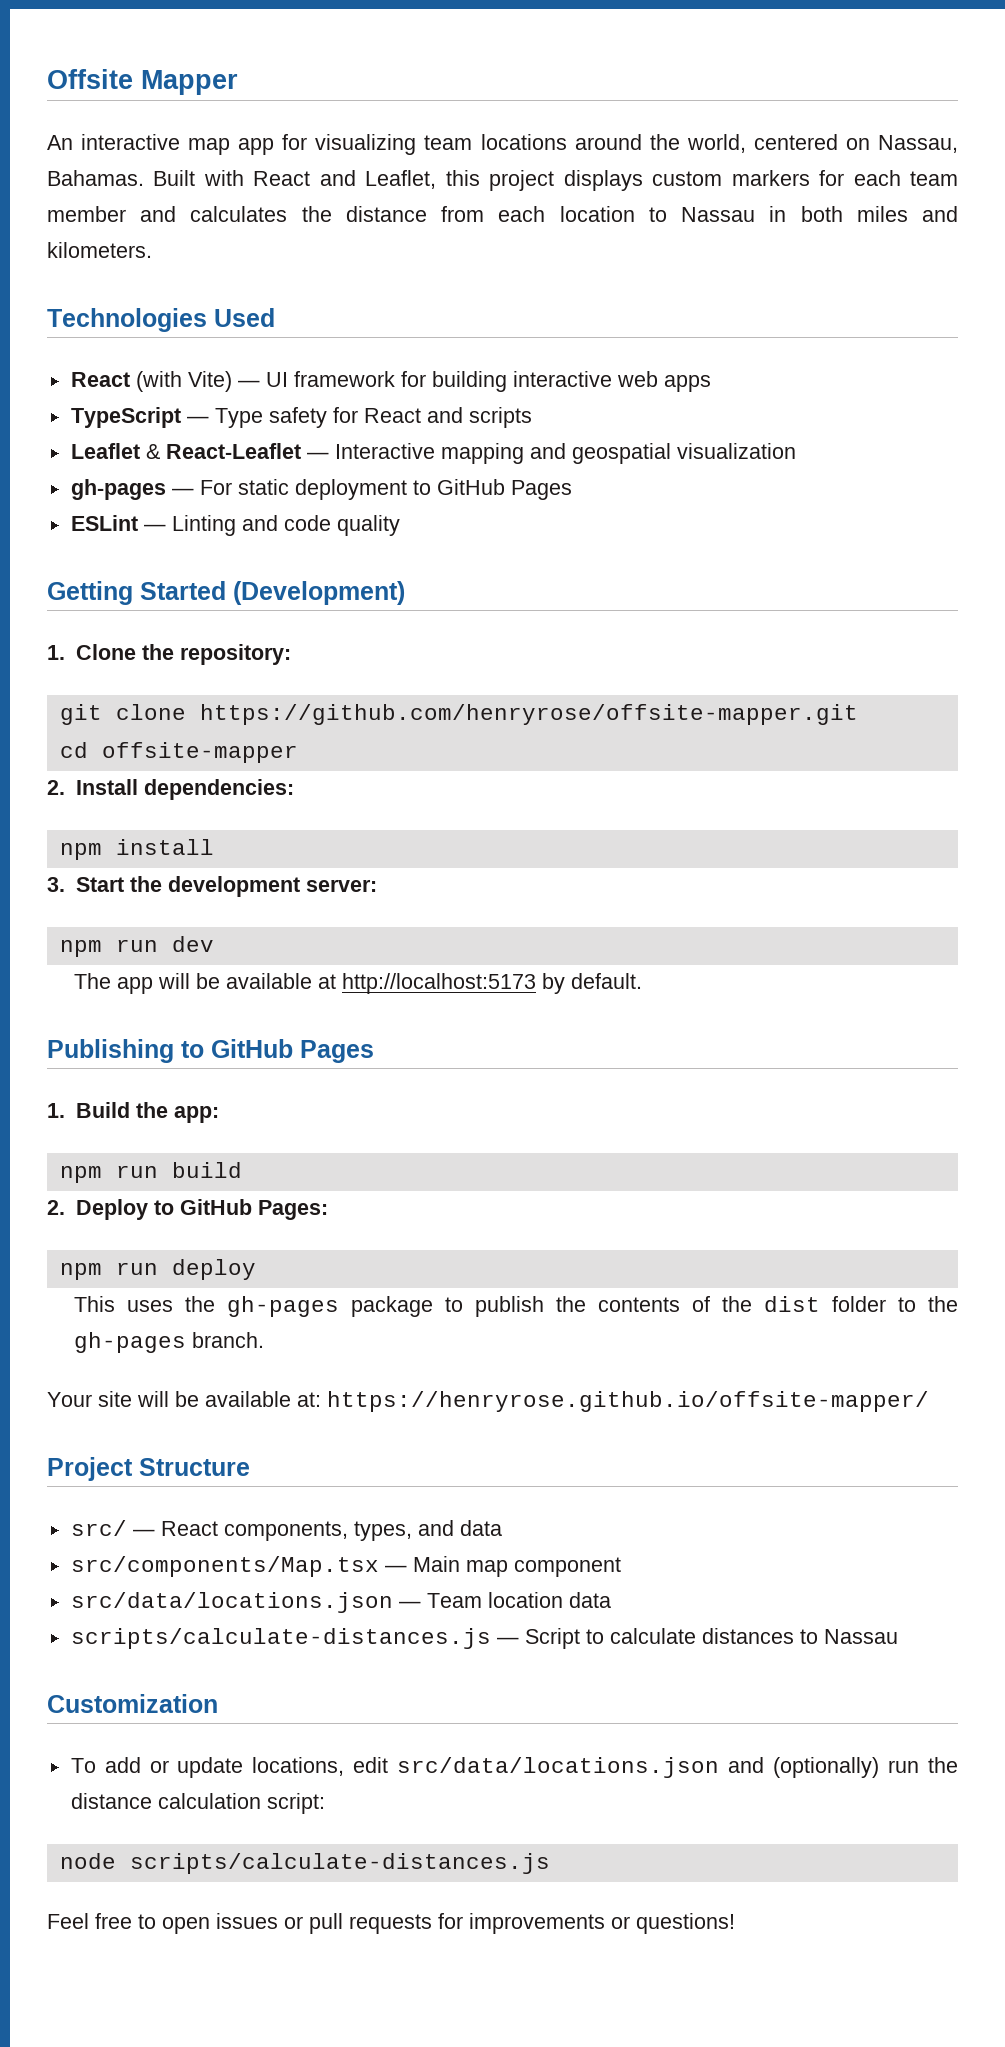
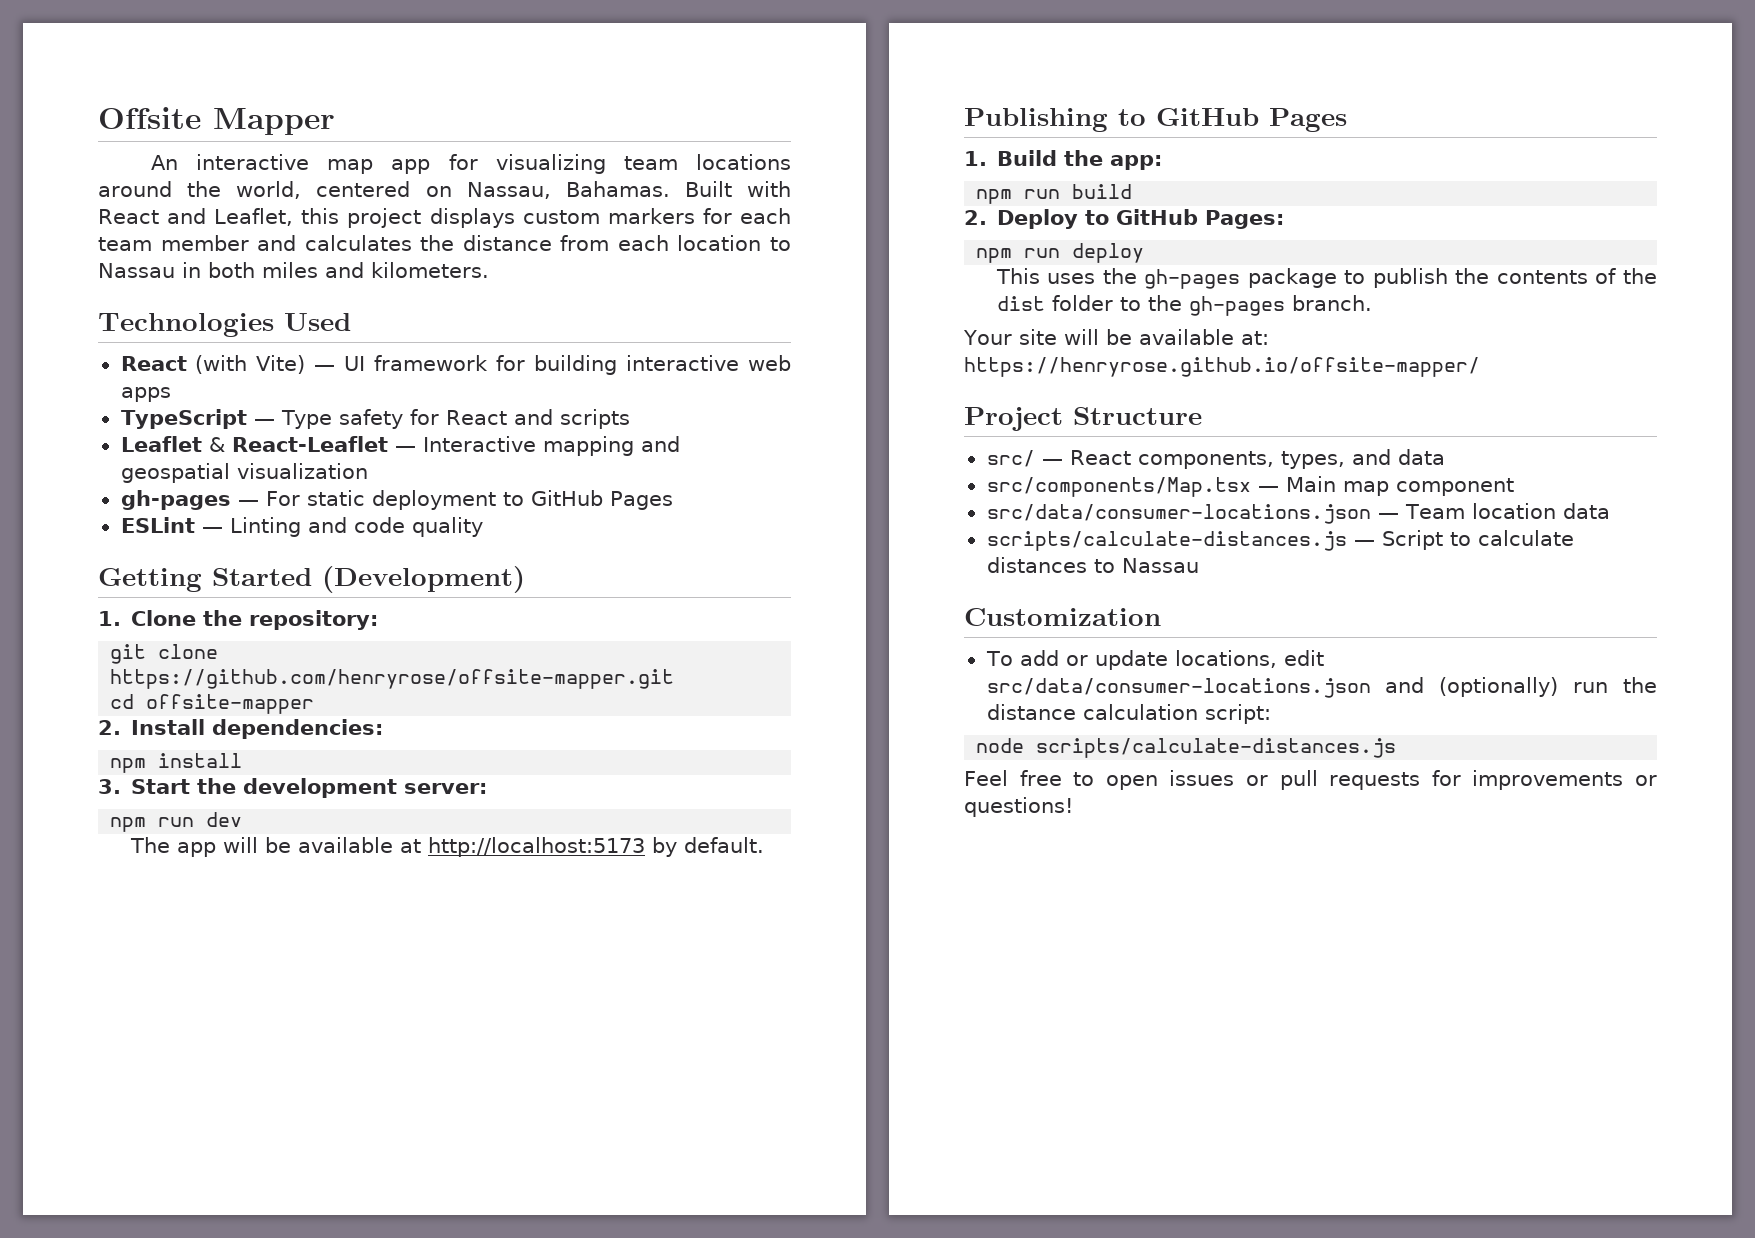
- src/data/locations.json — Team location data
+ src/data/consumer-locations.json — Team location data
- To add or update locations, edit src/data/locations.json and (optionally) run the distance calculation script:
+ To add or update locations, edit src/data/consumer-locations.json and (optionally) run the distance calculation script:

